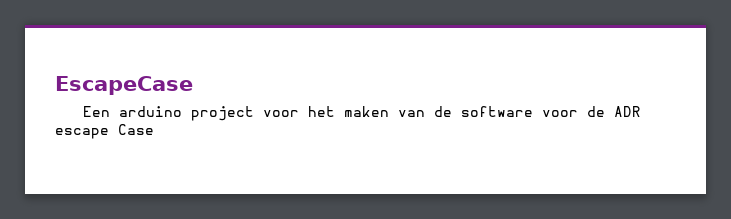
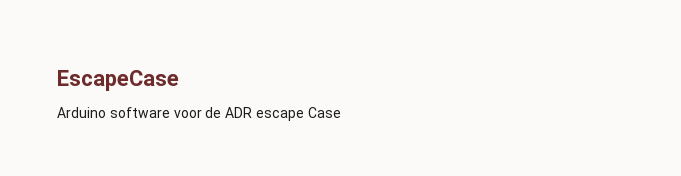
- Een arduino project voor het maken van de software voor de ADR escape Case
+ Arduino software voor de ADR escape Case

